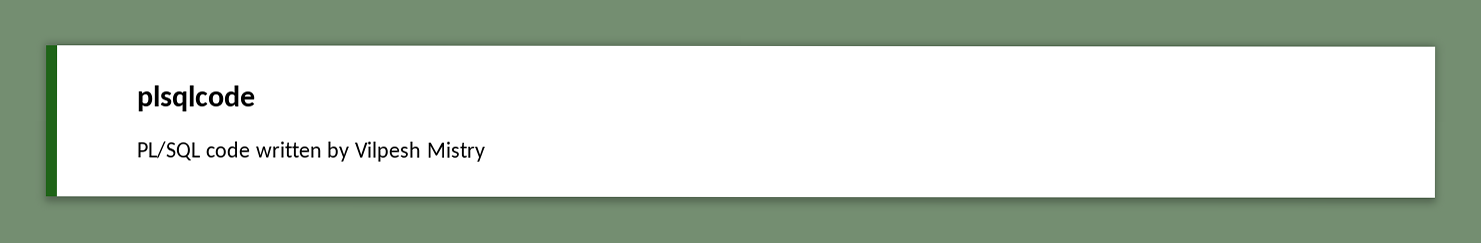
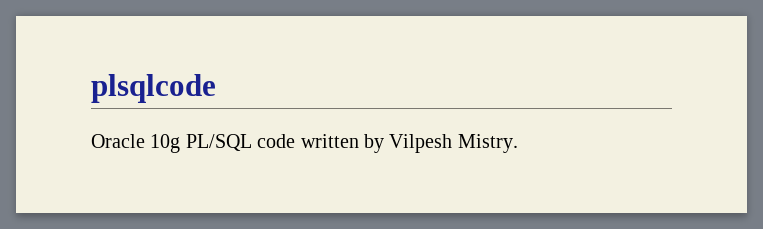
- PL/SQL code written by Vilpesh Mistry
+ Oracle 10g PL/SQL code written by Vilpesh Mistry.

